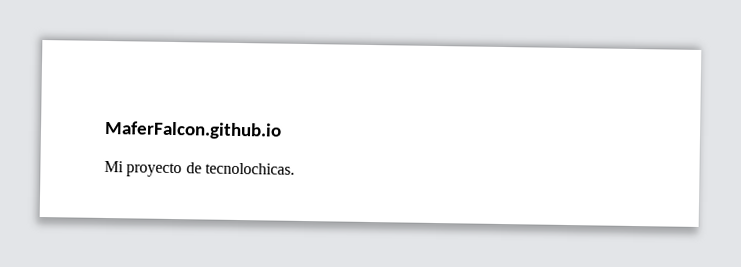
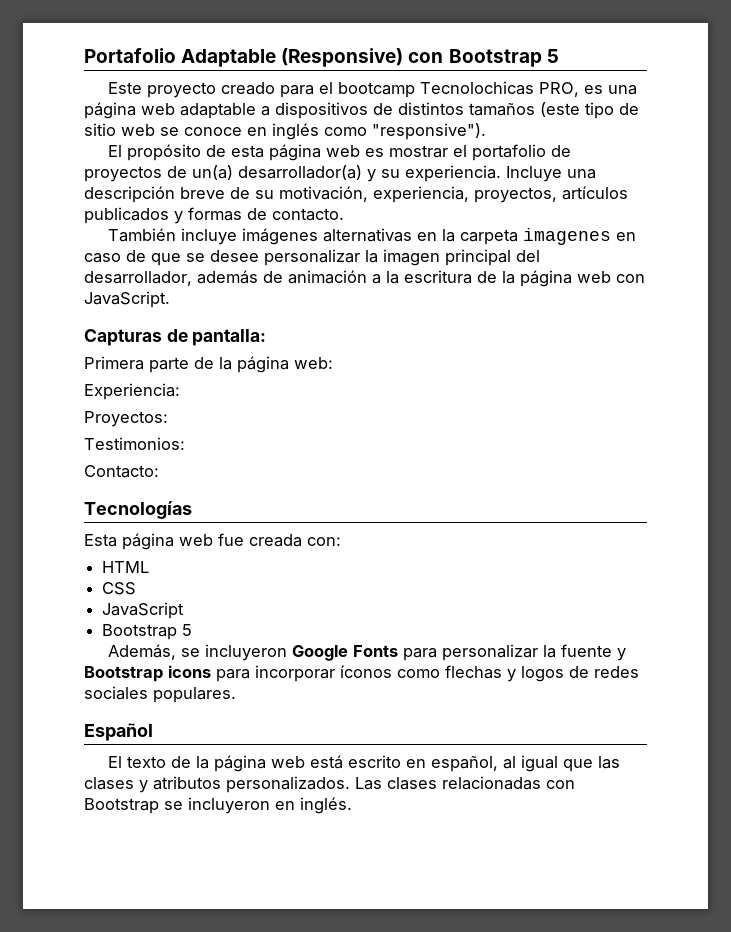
- MaferFalcon.github.io
- Mi proyecto de tecnolochicas.
+ Portafolio Adaptable (Responsive) con Bootstrap 5
+ Este proyecto creado para el bootcamp Tecnolochicas PRO, es una página web adaptable a dispositivos de distintos tamaños (este tipo de sitio web se conoce en inglés como "responsive").
+ El propósito de esta página web es mostrar el portafolio de proyectos de un(a) desarrollador(a) y su experiencia. Incluye una descripción breve de su motivación, experiencia, proyectos, artículos publicados y formas de contacto.
+ También incluye imágenes alternativas en la carpeta imagenes en caso de que se desee personalizar la imagen principal del desarrollador, además de animación a la escritura de la página web con JavaScript.
+ Capturas de pantalla:
+ Primera parte de la página web:
+ Experiencia:
+ Proyectos:
+ Testimonios:
+ Contacto:
+ Tecnologías
+ Esta página web fue creada con:
+ HTML
+ CSS
+ JavaScript
+ Bootstrap 5
+ Además, se incluyeron Google Fonts para personalizar la fuente y Bootstrap icons para incorporar íconos como flechas y logos de redes sociales populares.
+ Español
+ El texto de la página web está escrito en español, al igual que las clases y atributos personalizados. Las clases relacionadas con Bootstrap se incluyeron en inglés.

